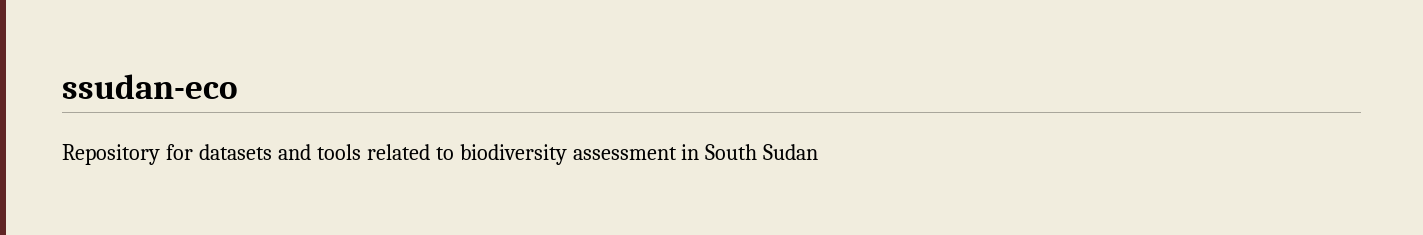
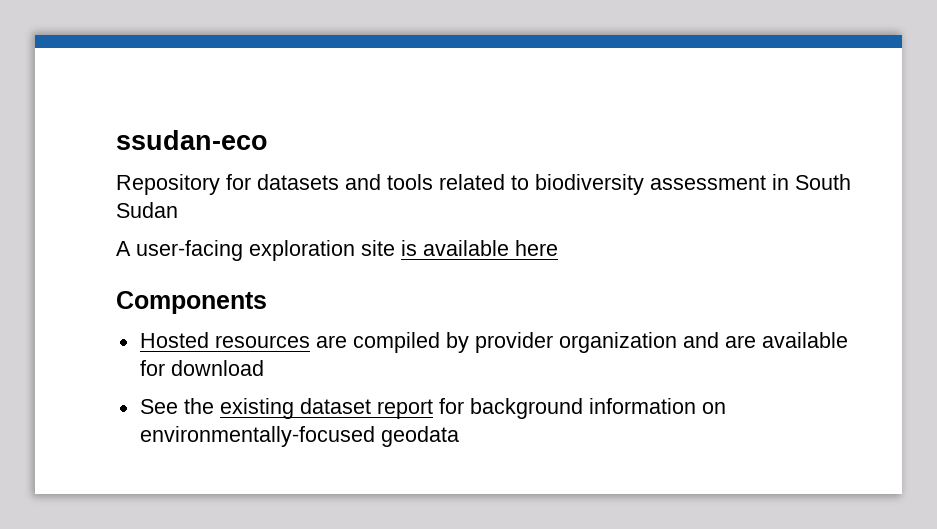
+ A user-facing exploration site is available here
+ Components
+ Hosted resources are compiled by provider organization and are available for download
+ See the existing dataset report for background information on environmentally-focused geodata

